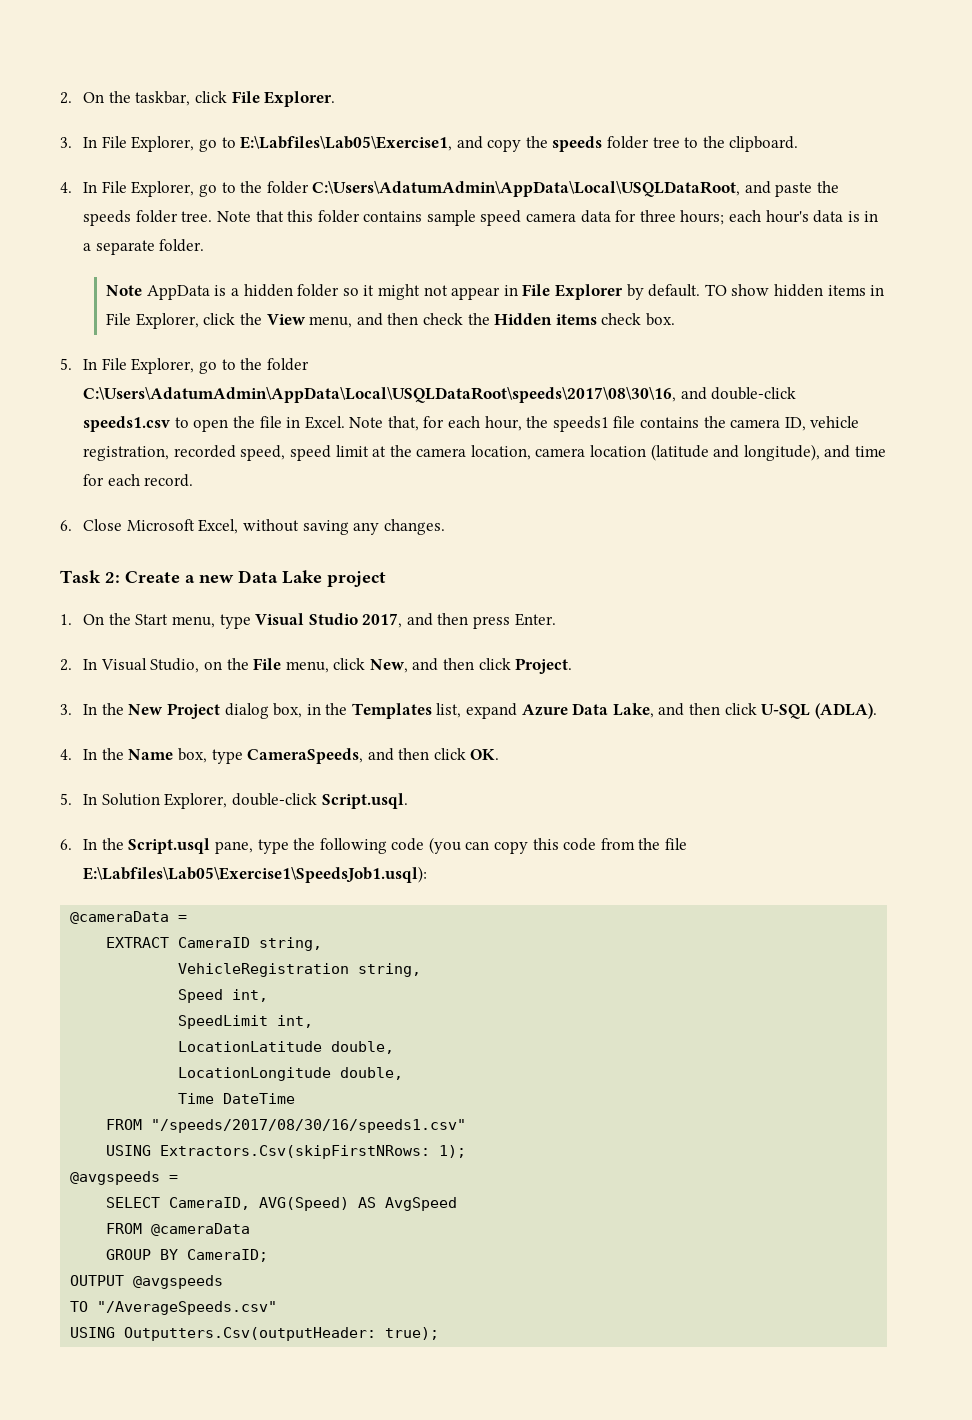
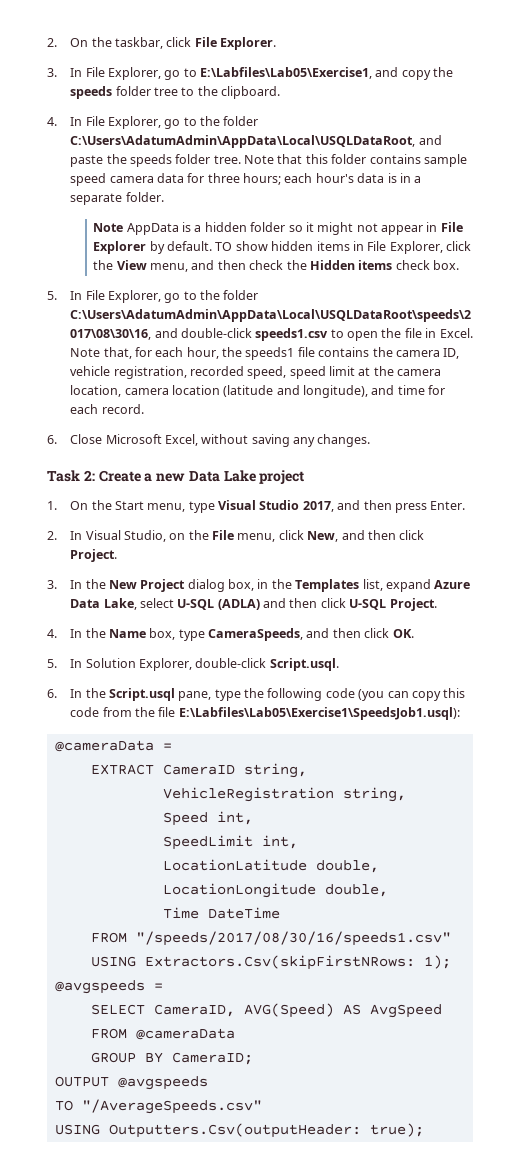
- 3. In the New Project dialog box, in the Templates list, expand Azure Data Lake, and then click U-SQL (ADLA).
+ 3. In the New Project dialog box, in the Templates list, expand Azure Data Lake, select U-SQL (ADLA) and then click U-SQL Project.

